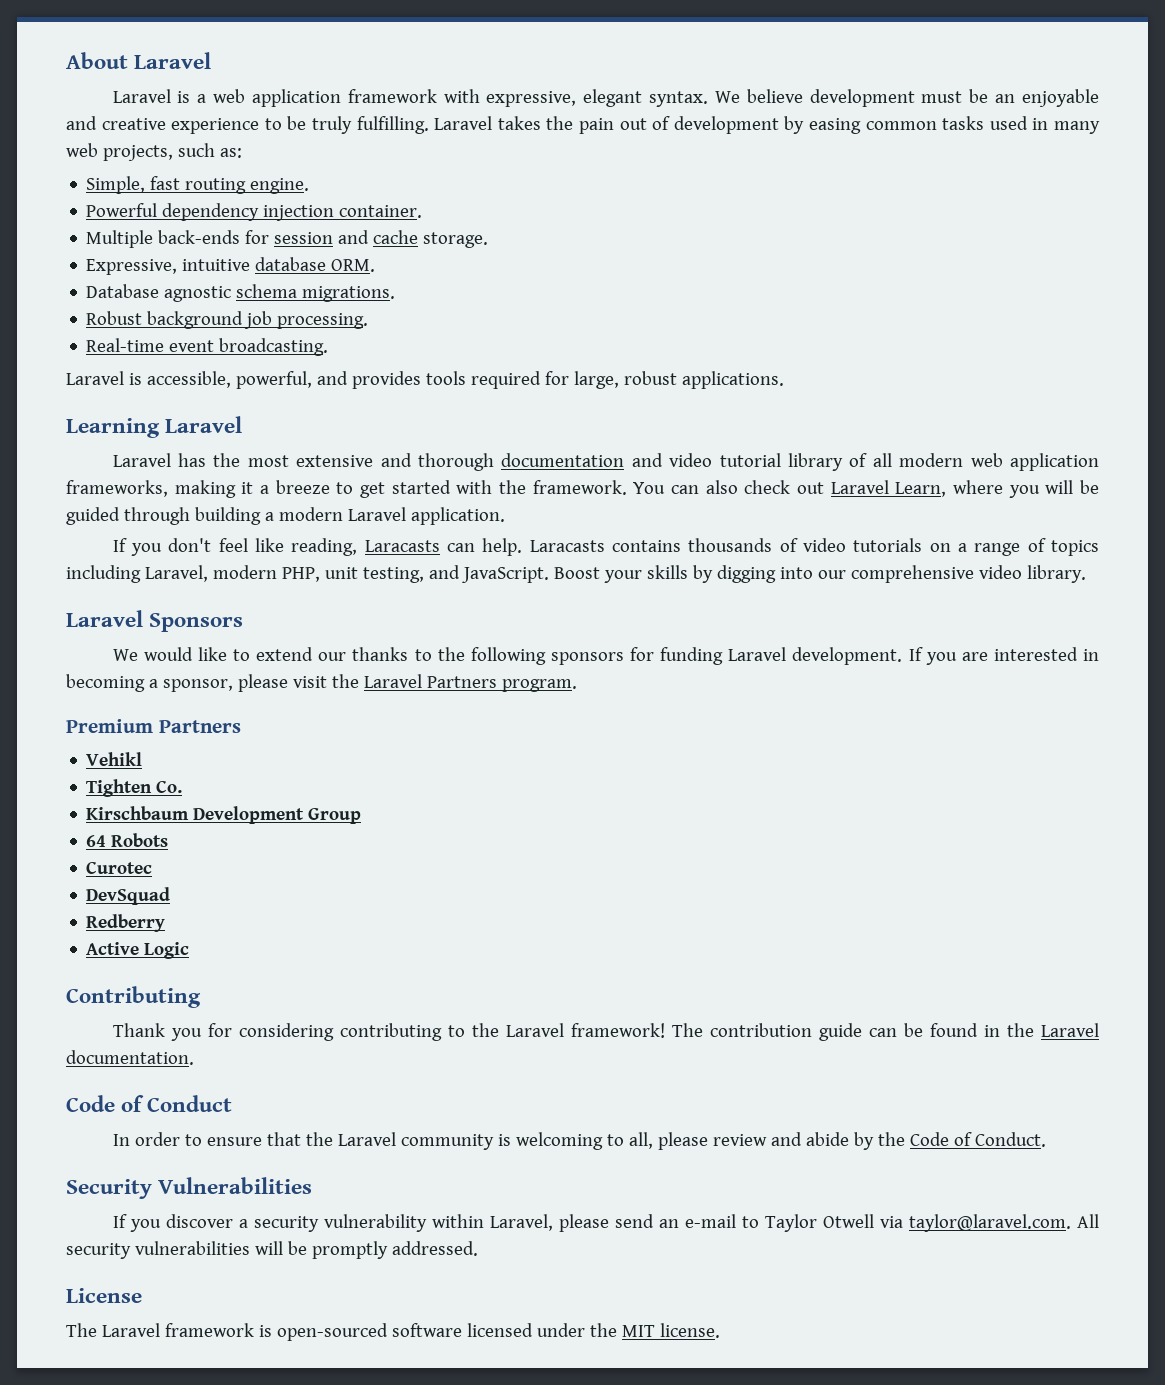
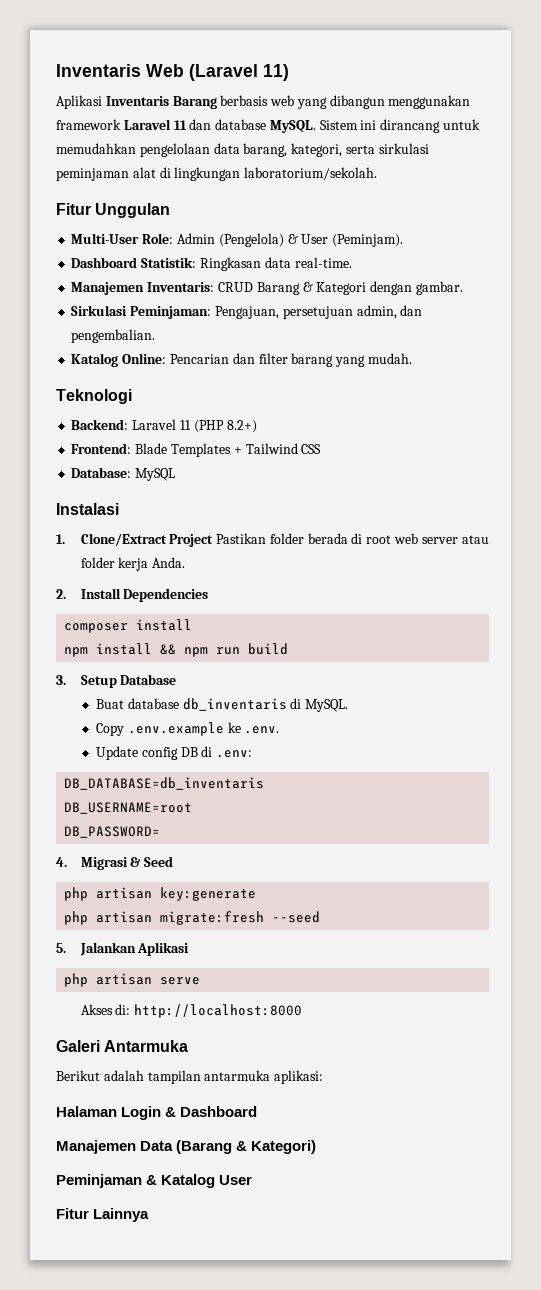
- About Laravel
- Laravel is a web application framework with expressive, elegant syntax. We believe development must be an enjoyable and creative experience to be truly fulfilling. Laravel takes the pain out of development by easing common tasks used in many web projects, such as:
- Simple, fast routing engine.
- Powerful dependency injection container.
- Multiple back-ends for session and cache storage.
- Expressive, intuitive database ORM.
- Database agnostic schema migrations.
- Robust background job processing.
- Real-time event broadcasting.
- Laravel is accessible, powerful, and provides tools required for large, robust applications.
- Learning Laravel
- Laravel has the most extensive and thorough documentation and video tutorial library of all modern web application frameworks, making it a breeze to get started with the framework. You can also check out Laravel Learn, where you will be guided through building a modern Laravel application.
- If you don't feel like reading, Laracasts can help. Laracasts contains thousands of video tutorials on a range of topics including Laravel, modern PHP, unit testing, and JavaScript. Boost your skills by digging into our comprehensive video library.
- Laravel Sponsors
- We would like to extend our thanks to the following sponsors for funding Laravel development. If you are interested in becoming a sponsor, please visit the Laravel Partners program.
- Premium Partners
- Vehikl
- Tighten Co.
- Kirschbaum Development Group
- 64 Robots
- Curotec
- DevSquad
- Redberry
- Active Logic
- Contributing
- Thank you for considering contributing to the Laravel framework! The contribution guide can be found in the Laravel documentation.
- Code of Conduct
- In order to ensure that the Laravel community is welcoming to all, please review and abide by the Code of Conduct.
- Security Vulnerabilities
- If you discover a security vulnerability within Laravel, please send an e-mail to Taylor Otwell via taylor@laravel.com. All security vulnerabilities will be promptly addressed.
- License
- The Laravel framework is open-sourced software licensed under the MIT license.
+ Inventaris Web (Laravel 11)
+ Aplikasi Inventaris Barang berbasis web yang dibangun menggunakan framework Laravel 11 dan database MySQL. Sistem ini dirancang untuk memudahkan pengelolaan data barang, kategori, serta sirkulasi peminjaman alat di lingkungan laboratorium/sekolah.
+ Fitur Unggulan
+ Multi-User Role: Admin (Pengelola) & User (Peminjam).
+ Dashboard Statistik: Ringkasan data real-time.
+ Manajemen Inventaris: CRUD Barang & Kategori dengan gambar.
+ Sirkulasi Peminjaman: Pengajuan, persetujuan admin, dan pengembalian.
+ Katalog Online: Pencarian dan filter barang yang mudah.
+ Teknologi
+ Backend: Laravel 11 (PHP 8.2+)
+ Frontend: Blade Templates + Tailwind CSS
+ Database: MySQL
+ Instalasi
+ 1. Clone/Extract Project Pastikan folder berada di root web server atau folder kerja Anda.
+ 2. Install Dependencies
+ composer install
+ npm install && npm run build
+ 3. Setup Database
+ Buat database db_inventaris di MySQL.
+ Copy .env.example ke .env.
+ Update config DB di .env:
+ DB_DATABASE=db_inventaris
+ DB_USERNAME=root
+ DB_PASSWORD=
+ 4. Migrasi & Seed
+ php artisan key:generate
+ php artisan migrate:fresh --seed
+ 5. Jalankan Aplikasi
+ php artisan serve
+ Akses di: http://localhost:8000
+ Galeri Antarmuka
+ Berikut adalah tampilan antarmuka aplikasi:
+ Halaman Login & Dashboard
+ Manajemen Data (Barang & Kategori)
+ Peminjaman & Katalog User
+ Fitur Lainnya

